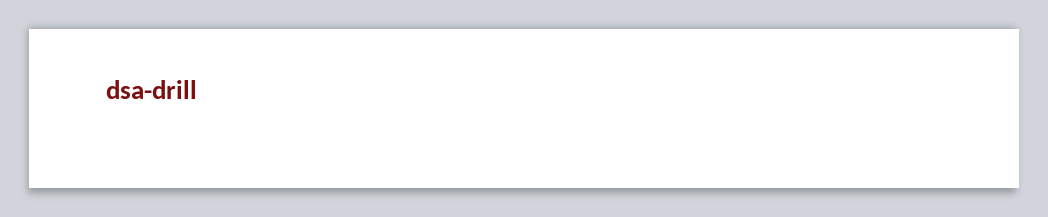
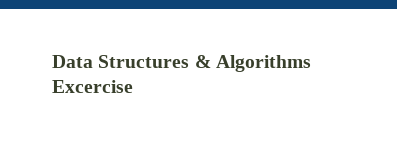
- dsa-drill
+ Data Structures & Algorithms Excercise

